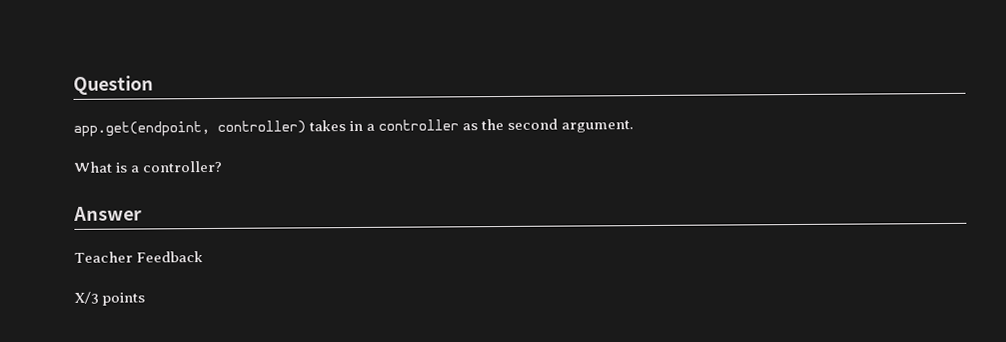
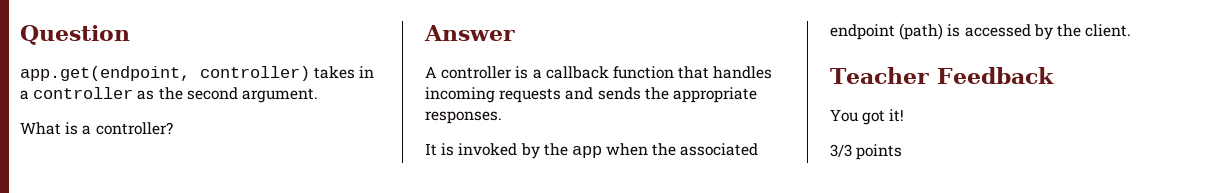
+ A controller is a callback function that handles incoming requests and sends the appropriate responses.
+ It is invoked by the app when the associated endpoint (path) is accessed by the client.
  Teacher Feedback
- X/3 points
+ You got it!
+ 3/3 points

